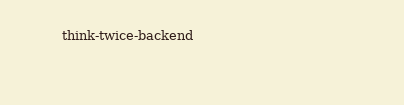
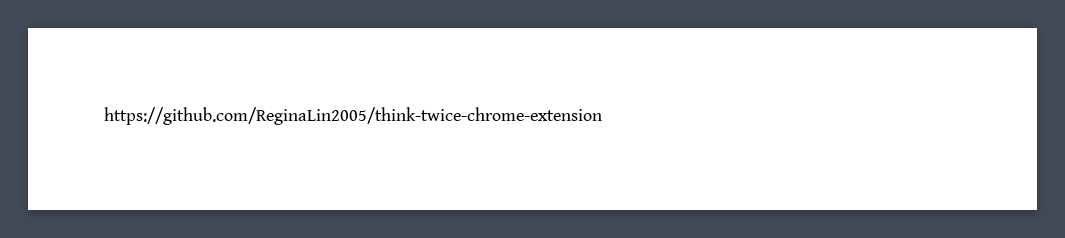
- think-twice-backend
+ https://github.com/ReginaLin2005/think-twice-chrome-extension

